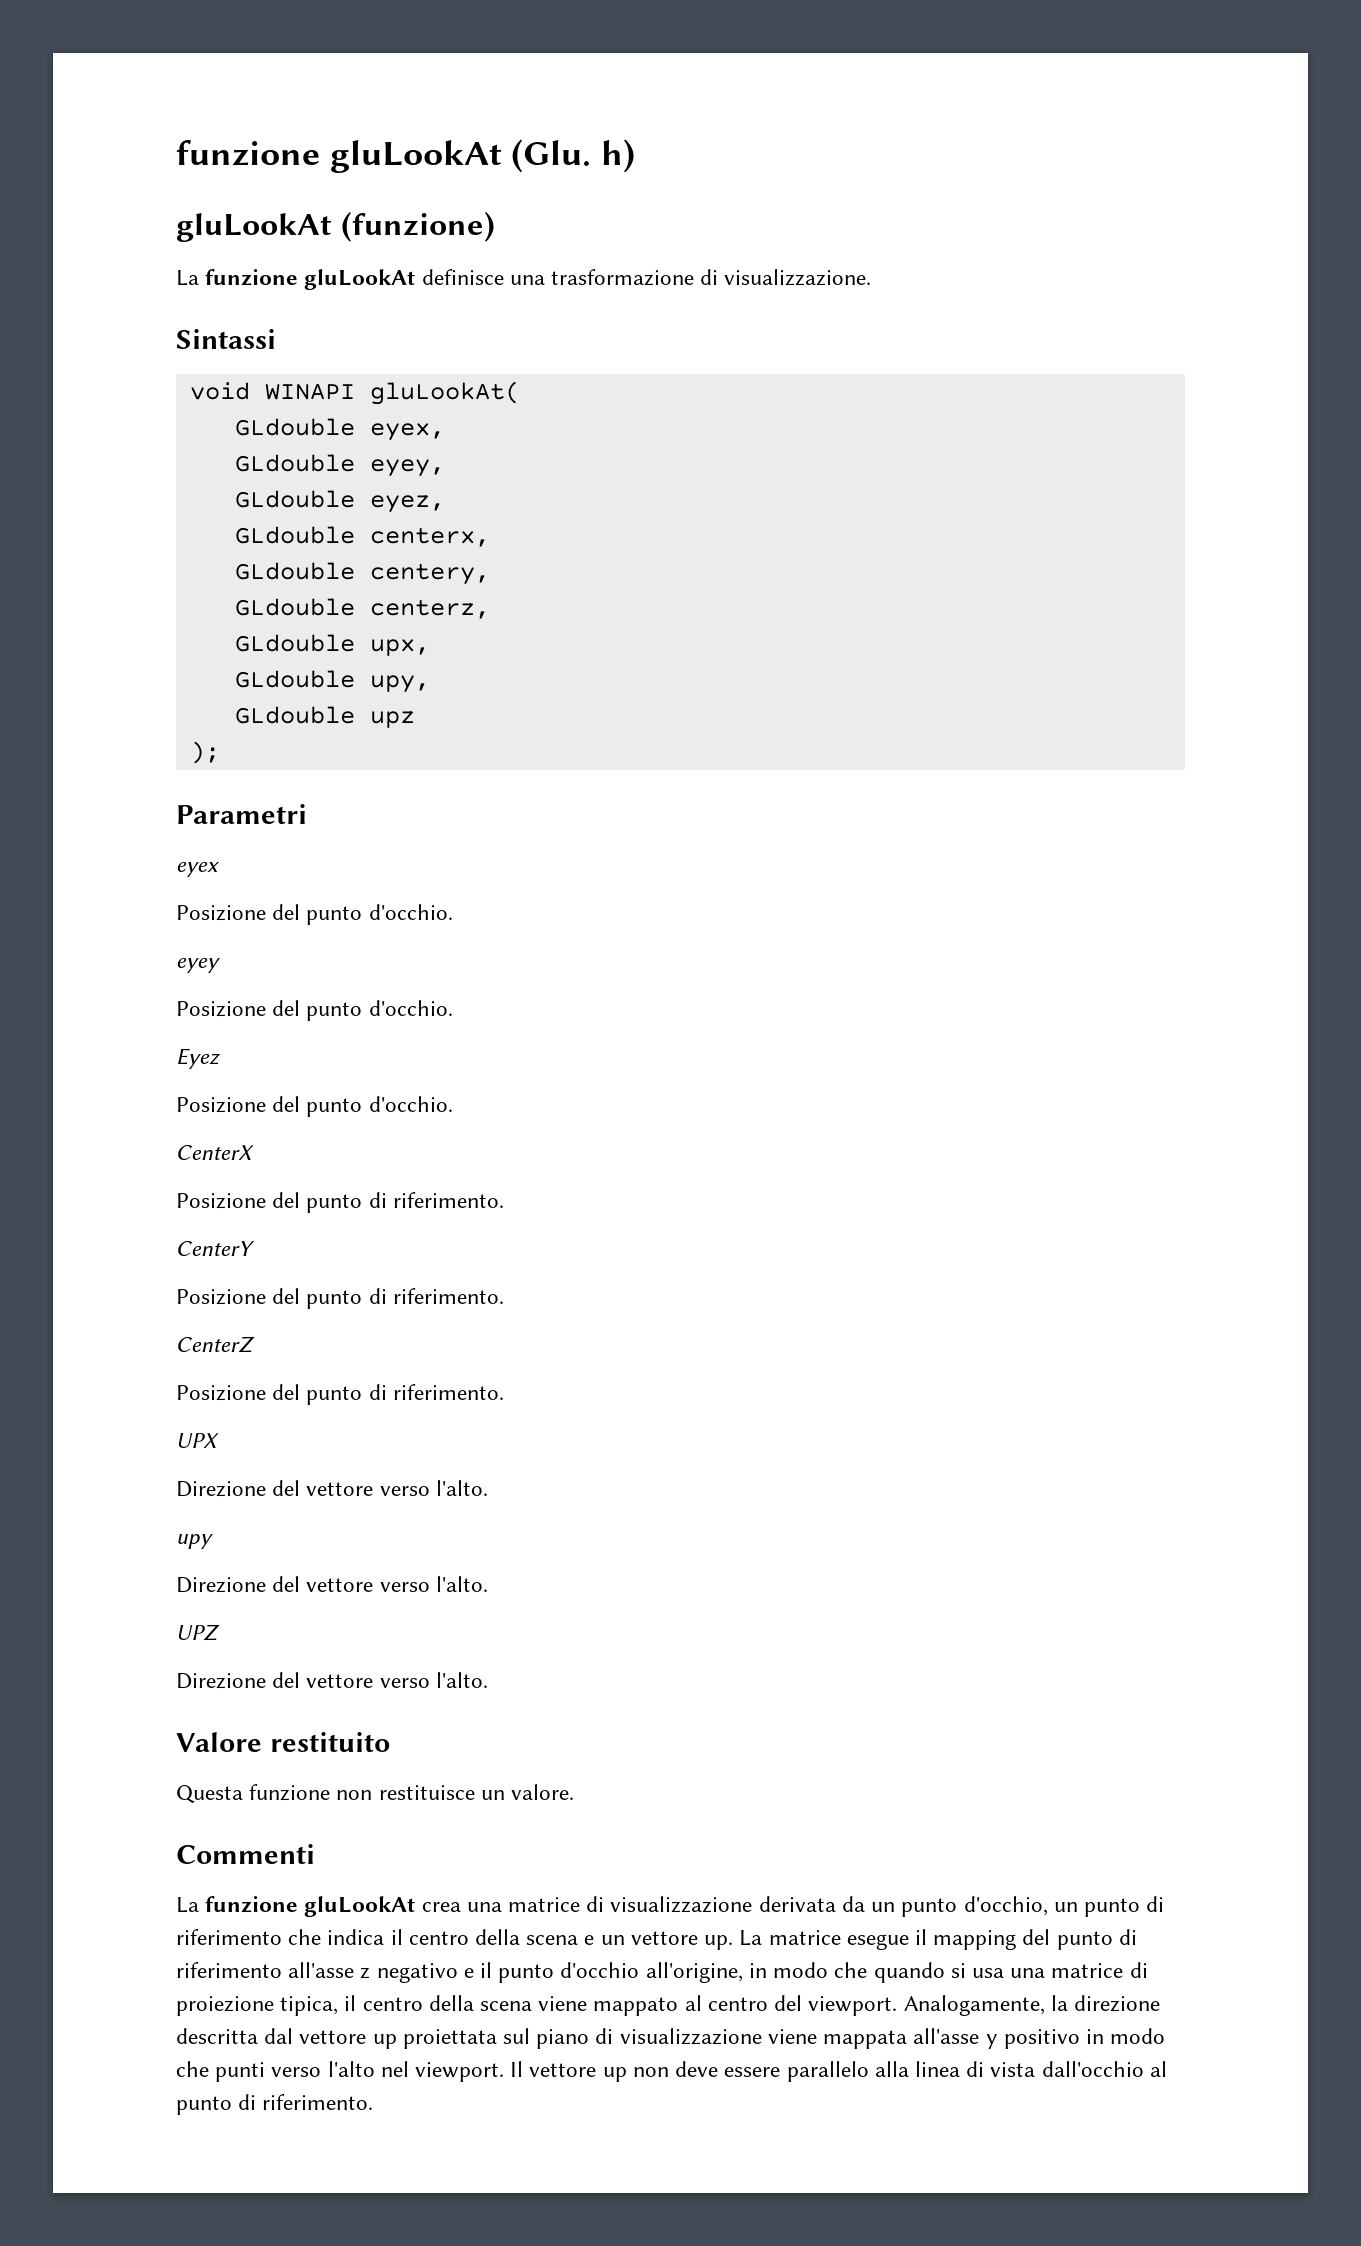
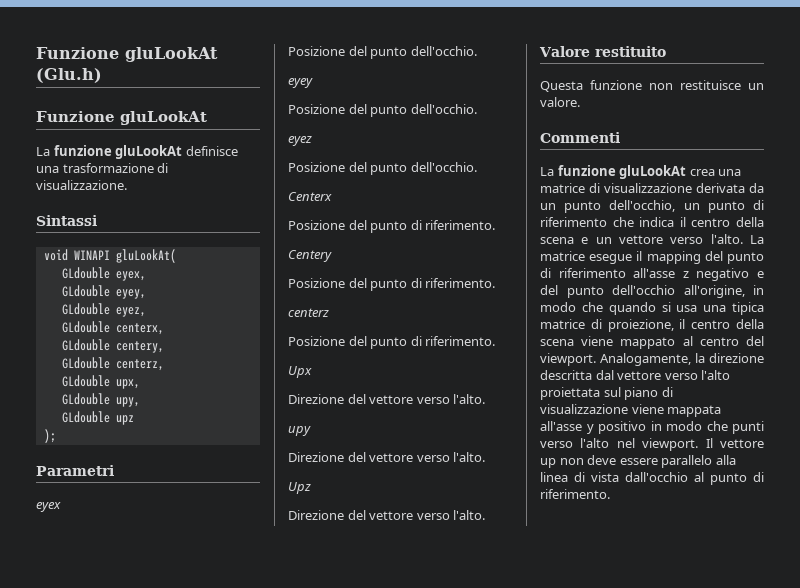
- funzione gluLookAt (Glu. h)
- gluLookAt (funzione)
+ Funzione gluLookAt (Glu.h)
+ Funzione gluLookAt
  eyex
- Posizione del punto d'occhio.
+ Posizione del punto dell'occhio.
  eyey
- Posizione del punto d'occhio.
- Eyez
- Posizione del punto d'occhio.
- CenterX
+ Posizione del punto dell'occhio.
+ eyez
+ Posizione del punto dell'occhio.
+ Centerx
  Posizione del punto di riferimento.
- CenterY
+ Centery
  Posizione del punto di riferimento.
- CenterZ
+ centerz
  Posizione del punto di riferimento.
- UPX
+ Upx
- UPZ
+ Upz
- La funzione gluLookAt crea una matrice di visualizzazione derivata da un punto d'occhio, un punto di riferimento che indica il centro della scena e un vettore up.
+ La funzione gluLookAt crea una matrice di visualizzazione derivata da un punto dell'occhio, un punto di riferimento che indica il centro della scena e un vettore verso l'alto.
- La matrice esegue il mapping del punto di riferimento all'asse z negativo e il punto d'occhio all'origine, in modo che quando si usa una matrice di proiezione tipica, il centro della scena viene mappato al centro del viewport.
+ La matrice esegue il mapping del punto di riferimento all'asse z negativo e del punto dell'occhio all'origine, in modo che quando si usa una tipica matrice di proiezione, il centro della scena viene mappato al centro del viewport.
- Analogamente, la direzione descritta dal vettore up proiettata sul piano di visualizzazione viene mappata all'asse y positivo in modo che punti verso l'alto nel viewport.
+ Analogamente, la direzione descritta dal vettore verso l'alto proiettata sul piano di visualizzazione viene mappata all'asse y positivo in modo che punti verso l'alto nel viewport.

